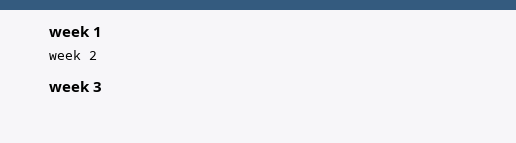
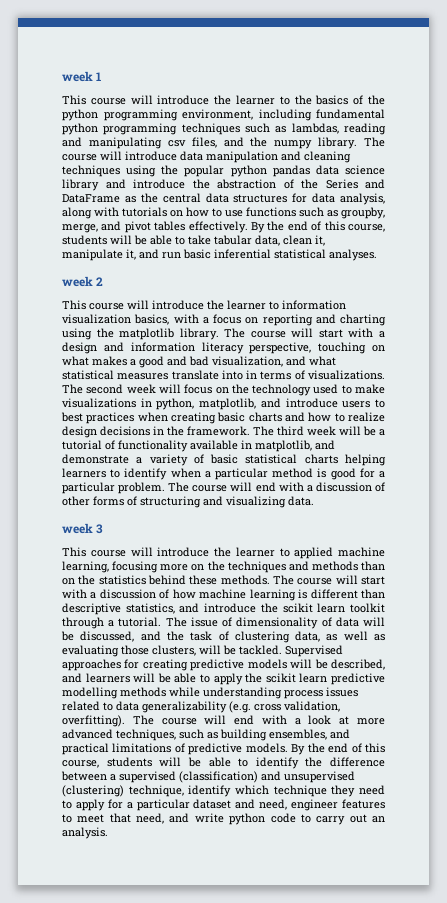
+ This course will introduce the learner to the basics of the python programming environment, including fundamental python programming techniques such as lambdas, reading and manipulating csv files, and the numpy library. The course will introduce data manipulation and cleaning techniques using the popular python pandas data science library and introduce the abstraction of the Series and DataFrame as the central data structures for data analysis, along with tutorials on how to use functions such as groupby, merge, and pivot tables effectively. By the end of this course, students will be able to take tabular data, clean it, manipulate it, and run basic inferential statistical analyses.
  week 2
+ This course will introduce the learner to information visualization basics, with a focus on reporting and charting using the matplotlib library. The course will start with a design and information literacy perspective, touching on what makes a good and bad visualization, and what statistical measures translate into in terms of visualizations. The second week will focus on the technology used to make visualizations in python, matplotlib, and introduce users to best practices when creating basic charts and how to realize design decisions in the framework. The third week will be a tutorial of functionality available in matplotlib, and demonstrate a variety of basic statistical charts helping learners to identify when a particular method is good for a particular problem. The course will end with a discussion of other forms of structuring and visualizing data.
  week 3
+ This course will introduce the learner to applied machine learning, focusing more on the techniques and methods than on the statistics behind these methods. The course will start with a discussion of how machine learning is different than descriptive statistics, and introduce the scikit learn toolkit through a tutorial. The issue of dimensionality of data will be discussed, and the task of clustering data, as well as evaluating those clusters, will be tackled. Supervised approaches for creating predictive models will be described, and learners will be able to apply the scikit learn predictive modelling methods while understanding process issues related to data generalizability (e.g. cross validation, overfitting). The course will end with a look at more advanced techniques, such as building ensembles, and practical limitations of predictive models. By the end of this course, students will be able to identify the difference between a supervised (classification) and unsupervised (clustering) technique, identify which technique they need to apply for a particular dataset and need, engineer features to meet that need, and write python code to carry out an analysis.

